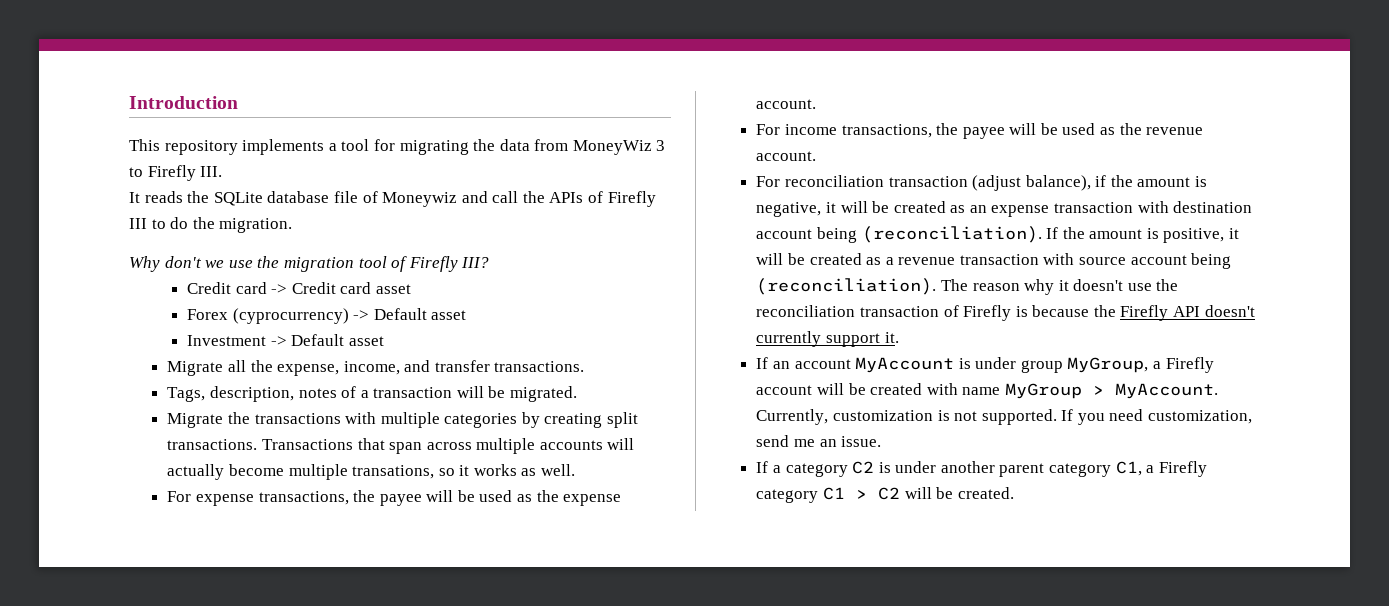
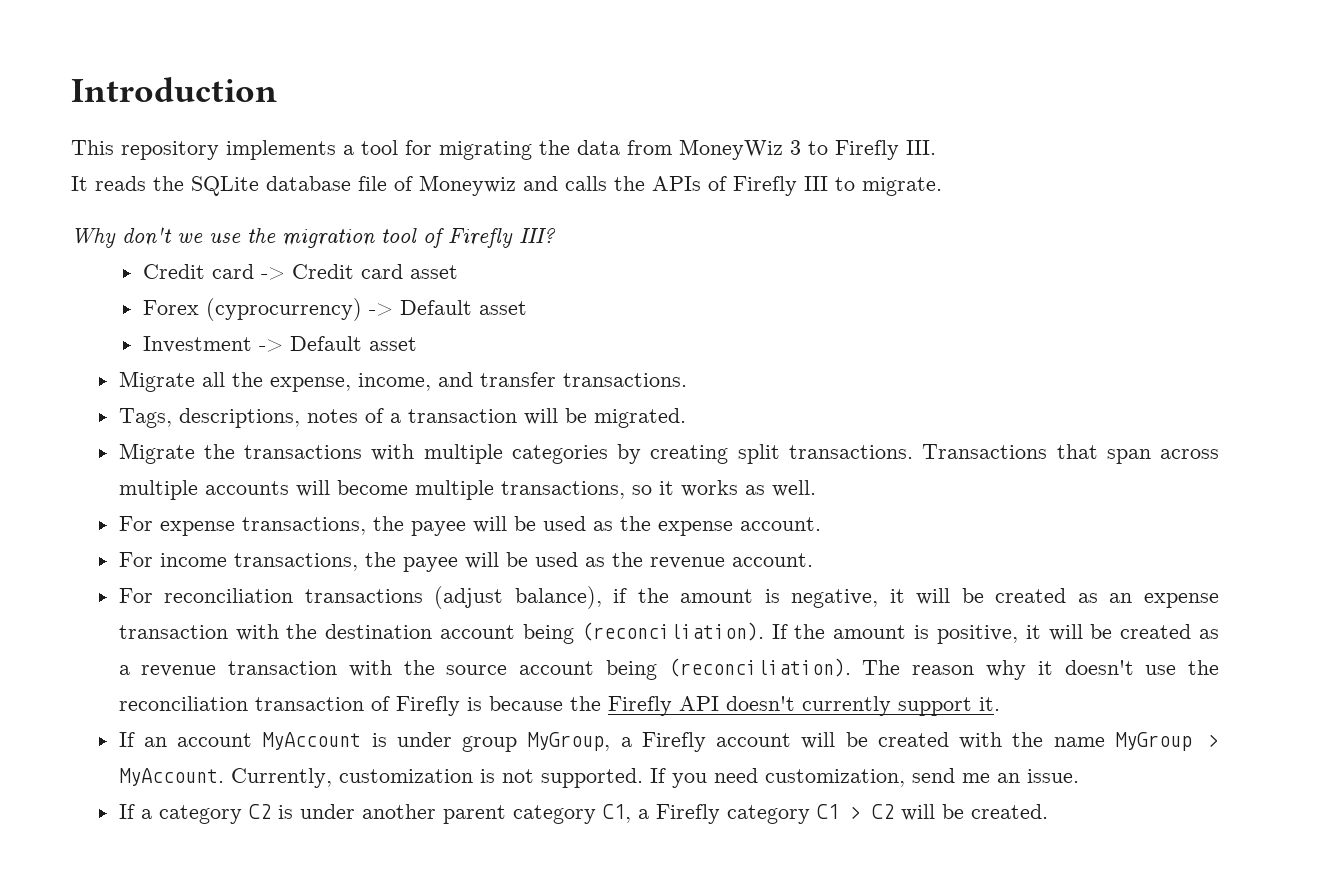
- It reads the SQLite database file of Moneywiz and call the APIs of Firefly III to do the migration.
+ It reads the SQLite database file of Moneywiz and calls the APIs of Firefly III to migrate.
- Tags, description, notes of a transaction will be migrated.
+ Tags, descriptions, notes of a transaction will be migrated.
- Transactions that span across multiple accounts will actually become multiple transations, so it works as well.
+ Transactions that span across multiple accounts will become multiple transactions, so it works as well.
- For reconciliation transaction (adjust balance), if the amount is negative, it will be created as an expense transaction with destination account being (reconciliation).
+ For reconciliation transactions (adjust balance), if the amount is negative, it will be created as an expense transaction with the destination account being (reconciliation).
- If the amount is positive, it will be created as a revenue transaction with source account being (reconciliation).
+ If the amount is positive, it will be created as a revenue transaction with the source account being (reconciliation).
- If an account MyAccount is under group MyGroup, a Firefly account will be created with name MyGroup > MyAccount.
+ If an account MyAccount is under group MyGroup, a Firefly account will be created with the name MyGroup > MyAccount.

